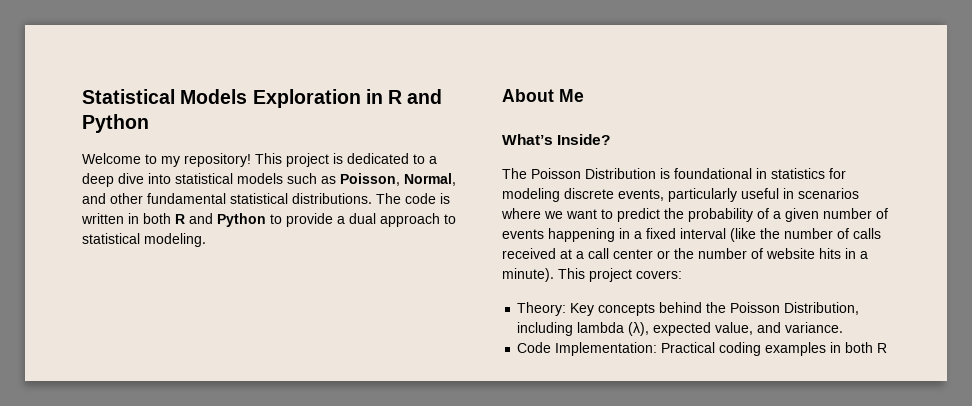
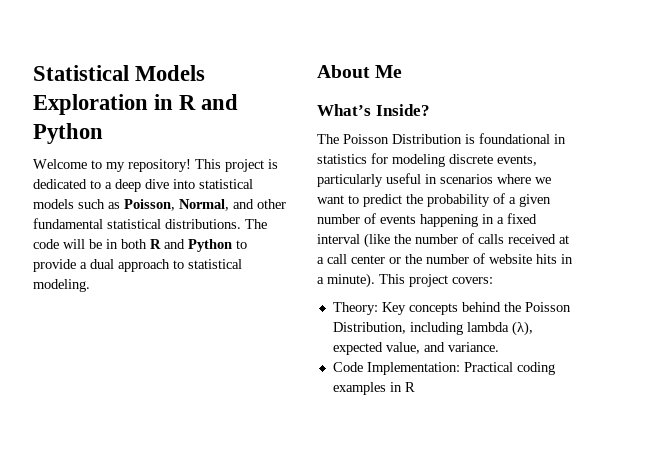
- The code is written in both R and Python to provide a dual approach to statistical modeling.
+ The code will be in both R and Python to provide a dual approach to statistical modeling.
- Code Implementation: Practical coding examples in both R
+ Code Implementation: Practical coding examples in R

